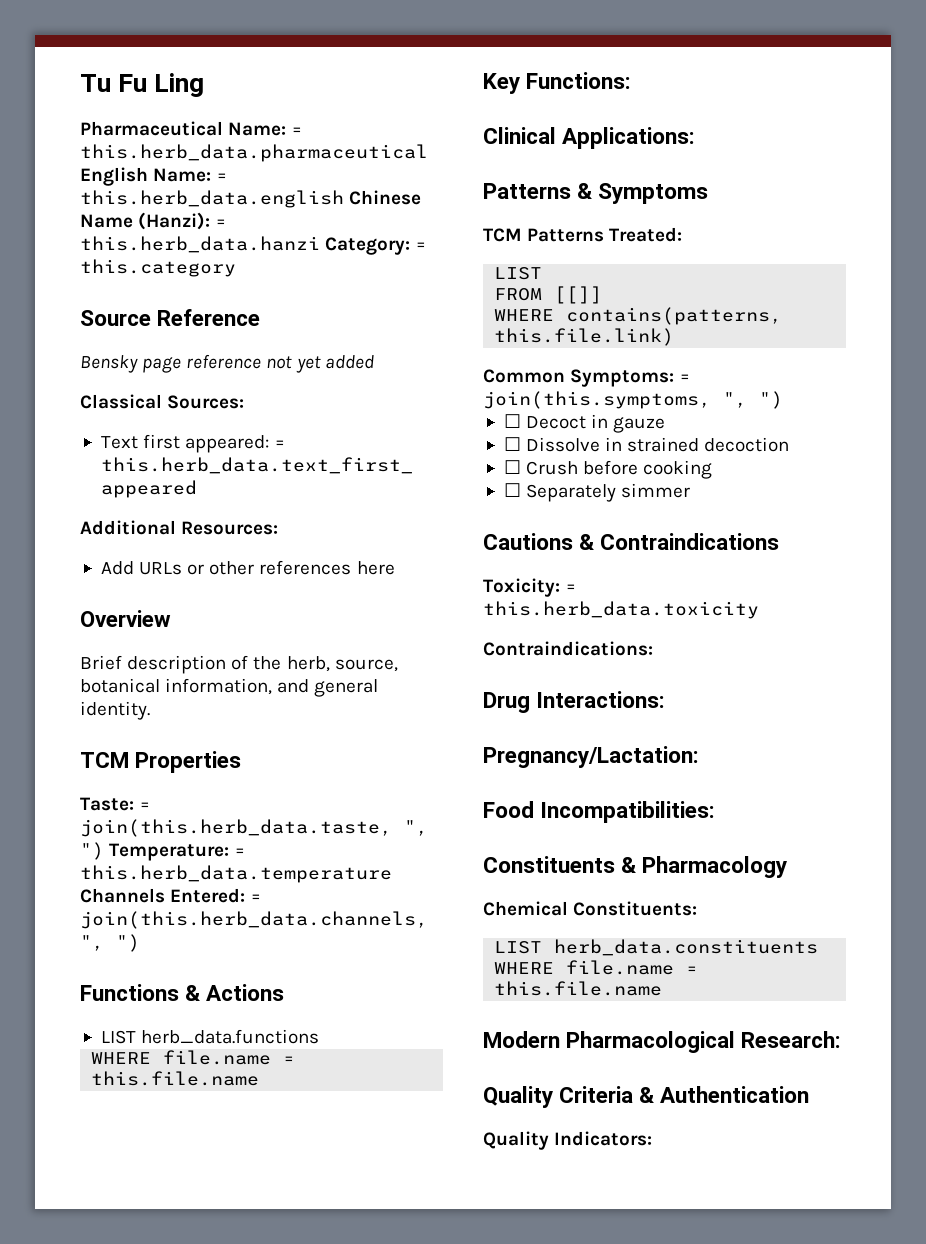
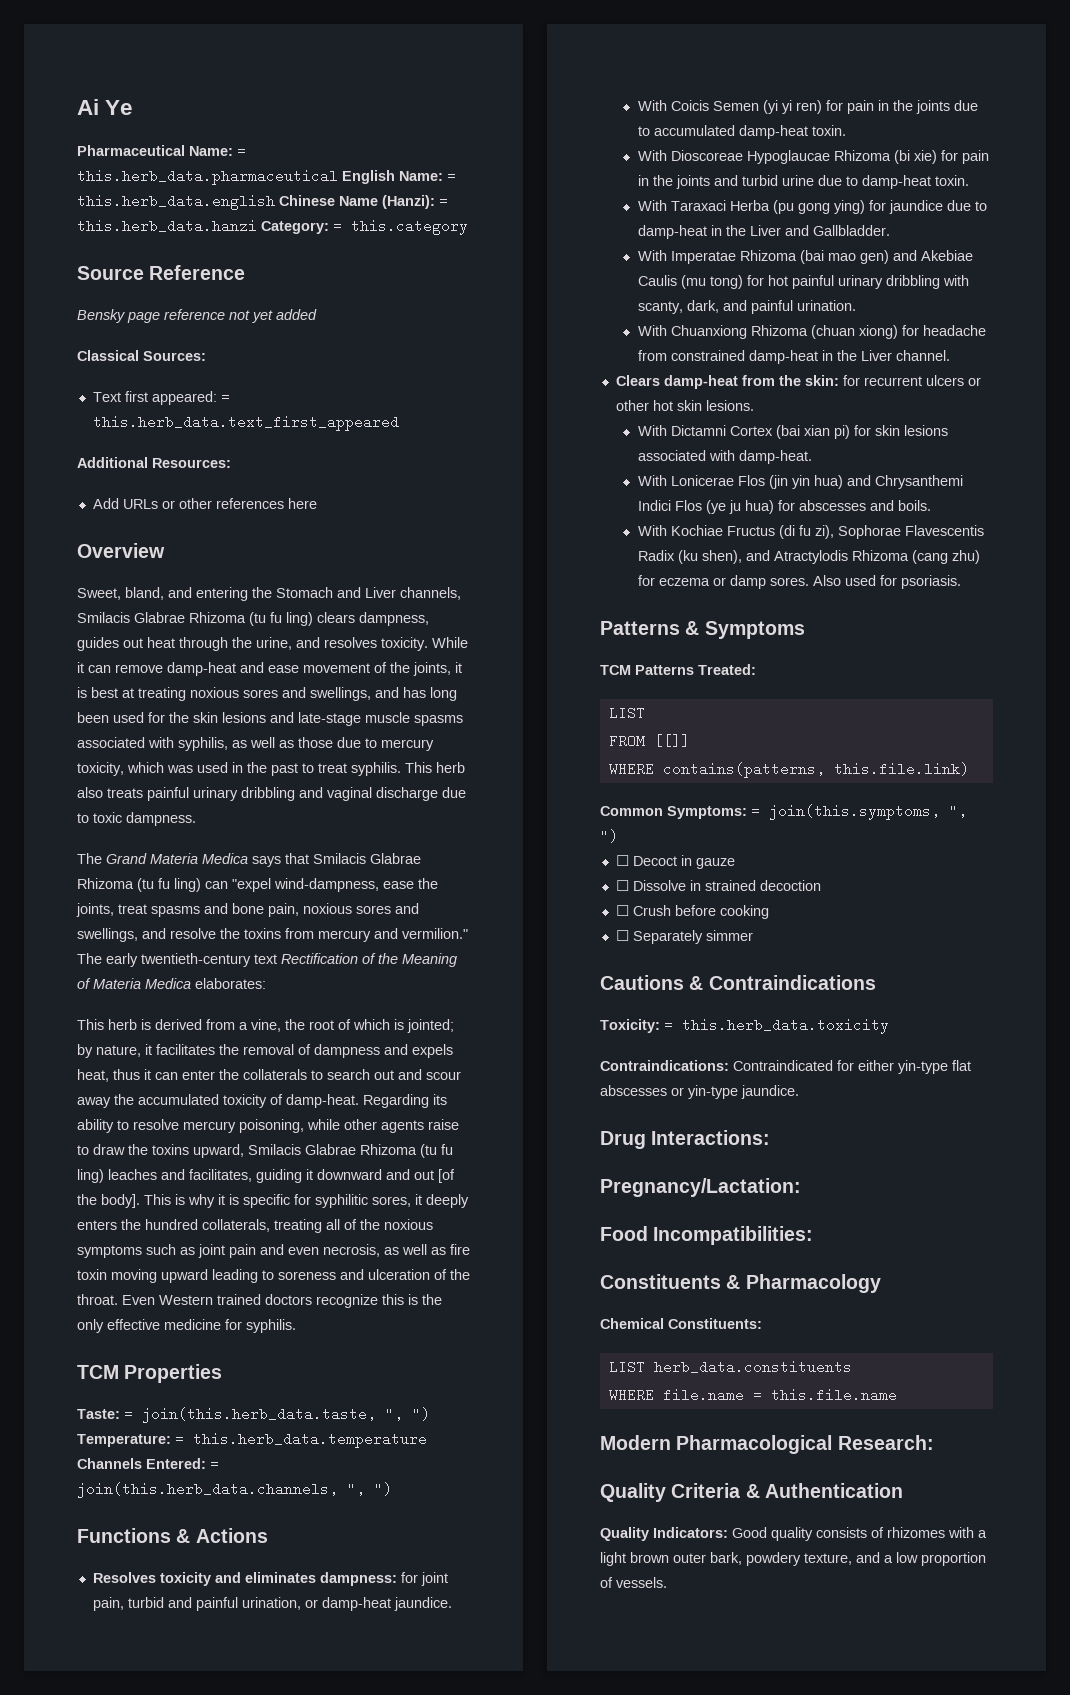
- Tu Fu Ling
+ Ai Ye
- Brief description of the herb, source, botanical information, and general identity.
+ Sweet, bland, and entering the Stomach and Liver channels, Smilacis Glabrae Rhizoma (tu fu ling) clears dampness, guides out heat through the urine, and resolves toxicity. While it can remove damp-heat and ease movement of the joints, it is best at treating noxious sores and swellings, and has long been used for the skin lesions and late-stage muscle spasms associated with syphilis, as well as those due to mercury toxicity, which was used in the past to treat syphilis. This herb also treats painful urinary dribbling and vaginal discharge due to toxic dampness.
+ The Grand Materia Medica says that Smilacis Glabrae Rhizoma (tu fu ling) can "expel wind-dampness, ease the joints, treat spasms and bone pain, noxious sores and swellings, and resolve the toxins from mercury and vermilion." The early twentieth-century text Rectification of the Meaning of Materia Medica elaborates:
+ This herb is derived from a vine, the root of which is jointed; by nature, it facilitates the removal of dampness and expels heat, thus it can enter the collaterals to search out and scour away the accumulated toxicity of damp-heat. Regarding its ability to resolve mercury poisoning, while other agents raise to draw the toxins upward, Smilacis Glabrae Rhizoma (tu fu ling) leaches and facilitates, guiding it downward and out [of the body]. This is why it is specific for syphilitic sores, it deeply enters the hundred collaterals, treating all of the noxious symptoms such as joint pain and even necrosis, as well as fire toxin moving upward leading to soreness and ulceration of the throat. Even Western trained doctors recognize this is the only effective medicine for syphilis.
- LIST herb_data.functions
- WHERE file.name = this.file.name
- Key Functions:
- Clinical Applications:
+ Resolves toxicity and eliminates dampness: for joint pain, turbid and painful urination, or damp-heat jaundice.
+ With Coicis Semen (yi yi ren) for pain in the joints due to accumulated damp-heat toxin.
+ With Dioscoreae Hypoglaucae Rhizoma (bi xie) for pain in the joints and turbid urine due to damp-heat toxin.
+ With Taraxaci Herba (pu gong ying) for jaundice due to damp-heat in the Liver and Gallbladder.
+ With Imperatae Rhizoma (bai mao gen) and Akebiae Caulis (mu tong) for hot painful urinary dribbling with scanty, dark, and painful urination.
+ With Chuanxiong Rhizoma (chuan xiong) for headache from constrained damp-heat in the Liver channel.
+ Clears damp-heat from the skin: for recurrent ulcers or other hot skin lesions.
+ With Dictamni Cortex (bai xian pi) for skin lesions associated with damp-heat.
+ With Lonicerae Flos (jin yin hua) and Chrysanthemi Indici Flos (ye ju hua) for abscesses and boils.
+ With Kochiae Fructus (di fu zi), Sophorae Flavescentis Radix (ku shen), and Atractylodis Rhizoma (cang zhu) for eczema or damp sores. Also used for psoriasis.
- Contraindications:
+ Contraindications: Contraindicated for either yin-type flat abscesses or yin-type jaundice.
- Quality Indicators:
+ Quality Indicators: Good quality consists of rhizomes with a light brown outer bark, powdery texture, and a low proportion of vessels.

